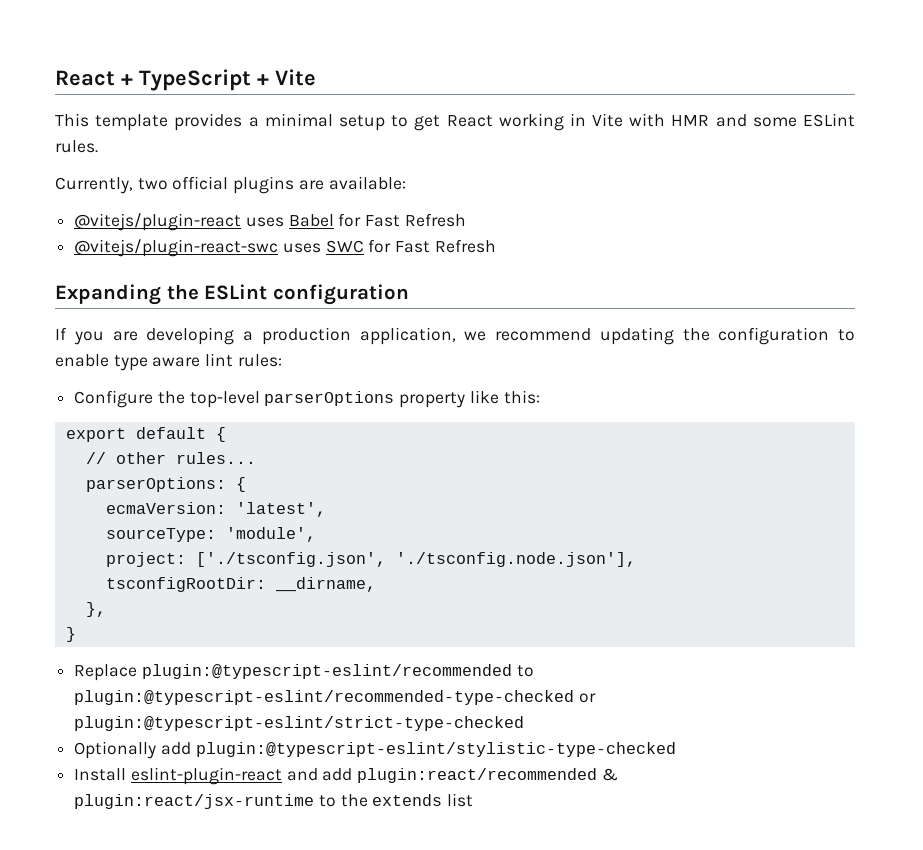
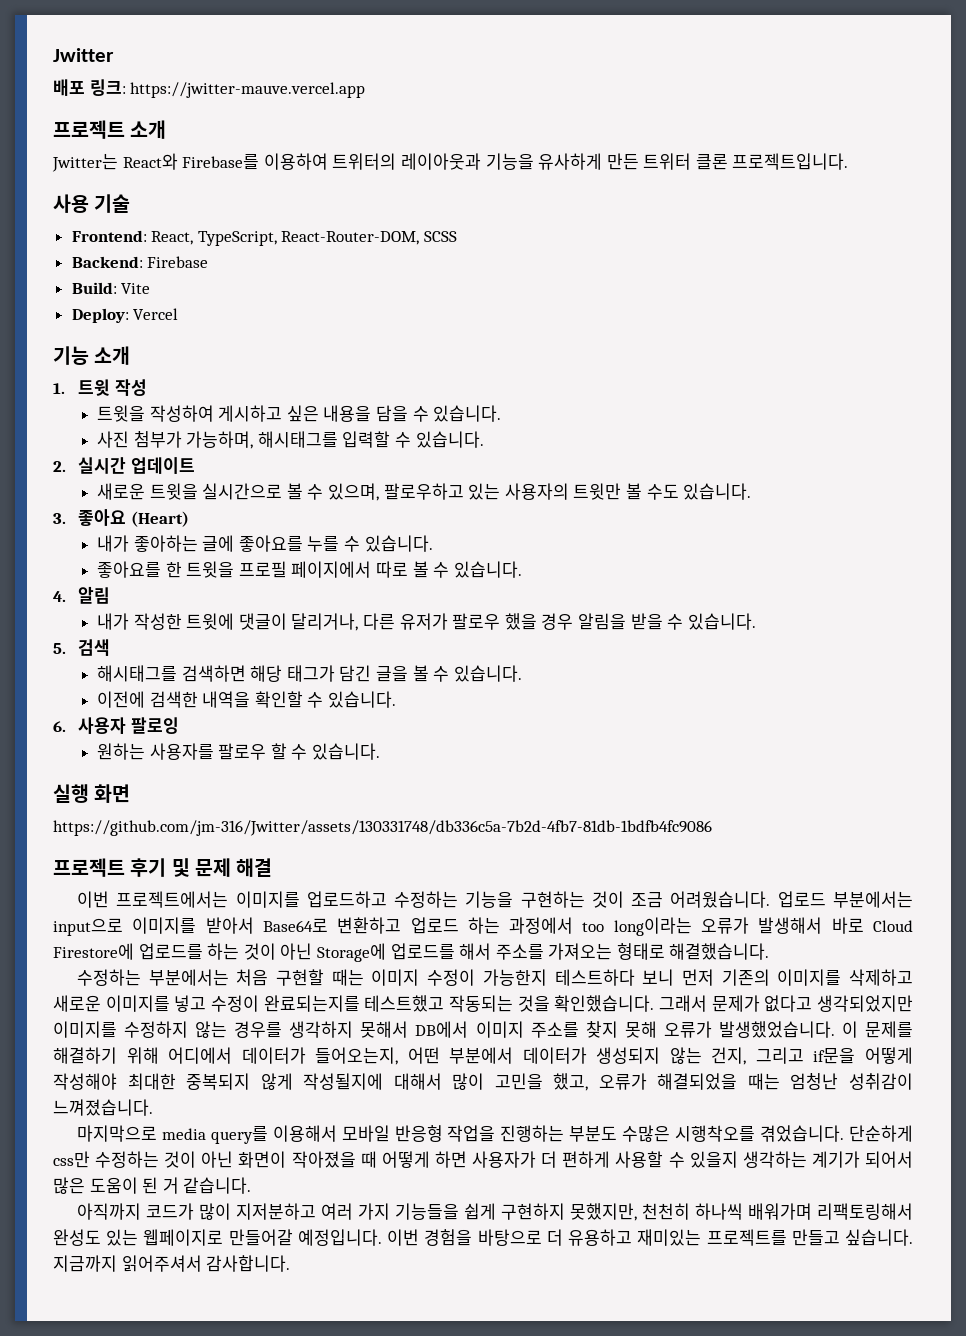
- React + TypeScript + Vite
- This template provides a minimal setup to get React working in Vite with HMR and some ESLint rules.
- Currently, two official plugins are available:
- @vitejs/plugin-react uses Babel for Fast Refresh
- @vitejs/plugin-react-swc uses SWC for Fast Refresh
- Expanding the ESLint configuration
- If you are developing a production application, we recommend updating the configuration to enable type aware lint rules:
- Configure the top-level parserOptions property like this:
- export default {
- // other rules...
- parserOptions: {
- ecmaVersion: 'latest',
- sourceType: 'module',
- project: ['./tsconfig.json', './tsconfig.node.json'],
- tsconfigRootDir: __dirname,
- },
- }
- Replace plugin:@typescript-eslint/recommended to plugin:@typescript-eslint/recommended-type-checked or plugin:@typescript-eslint/strict-type-checked
- Optionally add plugin:@typescript-eslint/stylistic-type-checked
- Install eslint-plugin-react and add plugin:react/recommended & plugin:react/jsx-runtime to the extends list
+ Jwitter
+ 배포 링크: https://jwitter-mauve.vercel.app
+ 프로젝트 소개
+ Jwitter는 React와 Firebase를 이용하여 트위터의 레이아웃과 기능을 유사하게 만든 트위터 클론 프로젝트입니다.
+ 사용 기술
+ Frontend: React, TypeScript, React-Router-DOM, SCSS
+ Backend: Firebase
+ Build: Vite
+ Deploy: Vercel
+ 기능 소개
+ 1. 트윗 작성
+ 트윗을 작성하여 게시하고 싶은 내용을 담을 수 있습니다.
+ 사진 첨부가 가능하며, 해시태그를 입력할 수 있습니다.
+ 2. 실시간 업데이트
+ 새로운 트윗을 실시간으로 볼 수 있으며, 팔로우하고 있는 사용자의 트윗만 볼 수도 있습니다.
+ 3. 좋아요 (Heart)
+ 내가 좋아하는 글에 좋아요를 누를 수 있습니다.
+ 좋아요를 한 트윗을 프로필 페이지에서 따로 볼 수 있습니다.
+ 4. 알림
+ 내가 작성한 트윗에 댓글이 달리거나, 다른 유저가 팔로우 했을 경우 알림을 받을 수 있습니다.
+ 5. 검색
+ 해시태그를 검색하면 해당 태그가 담긴 글을 볼 수 있습니다.
+ 이전에 검색한 내역을 확인할 수 있습니다.
+ 6. 사용자 팔로잉
+ 원하는 사용자를 팔로우 할 수 있습니다.
+ 실행 화면
+ https://github.com/jm-316/Jwitter/assets/130331748/db336c5a-7b2d-4fb7-81db-1bdfb4fc9086
+ 프로젝트 후기 및 문제 해결
+ 이번 프로젝트에서는 이미지를 업로드하고 수정하는 기능을 구현하는 것이 조금 어려웠습니다. 업로드 부분에서는 input으로 이미지를 받아서 Base64로 변환하고 업로드 하는 과정에서 too long이라는 오류가 발생해서 바로 Cloud Firestore에 업로드를 하는 것이 아닌 Storage에 업로드를 해서 주소를 가져오는 형태로 해결했습니다.
+ 수정하는 부분에서는 처음 구현할 때는 이미지 수정이 가능한지 테스트하다 보니 먼저 기존의 이미지를 삭제하고 새로운 이미지를 넣고 수정이 완료되는지를 테스트했고 작동되는 것을 확인했습니다. 그래서 문제가 없다고 생각되었지만 이미지를 수정하지 않는 경우를 생각하지 못해서 DB에서 이미지 주소를 찾지 못해 오류가 발생했었습니다. 이 문제를 해결하기 위해 어디에서 데이터가 들어오는지, 어떤 부분에서 데이터가 생성되지 않는 건지, 그리고 if문을 어떻게 작성해야 최대한 중복되지 않게 작성될지에 대해서 많이 고민을 했고, 오류가 해결되었을 때는 엄청난 성취감이 느껴졌습니다.
+ 마지막으로 media query를 이용해서 모바일 반응형 작업을 진행하는 부분도 수많은 시행착오를 겪었습니다. 단순하게 css만 수정하는 것이 아닌 화면이 작아졌을 때 어떻게 하면 사용자가 더 편하게 사용할 수 있을지 생각하는 계기가 되어서 많은 도움이 된 거 같습니다.
+ 아직까지 코드가 많이 지저분하고 여러 가지 기능들을 쉽게 구현하지 못했지만, 천천히 하나씩 배워가며 리팩토링해서 완성도 있는 웹페이지로 만들어갈 예정입니다. 이번 경험을 바탕으로 더 유용하고 재미있는 프로젝트를 만들고 싶습니다. 지금까지 읽어주셔서 감사합니다.

